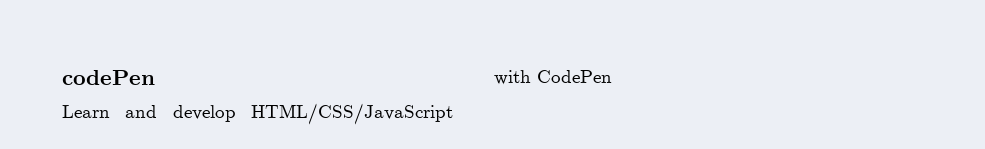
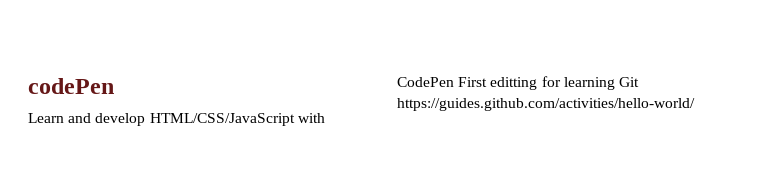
- Learn and develop HTML/CSS/JavaScript with CodePen
+ Learn and develop HTML/CSS/JavaScript with CodePen First editting for learning Git https://guides.github.com/activities/hello-world/

